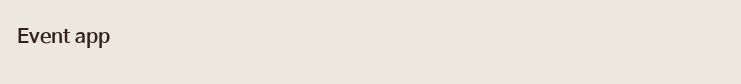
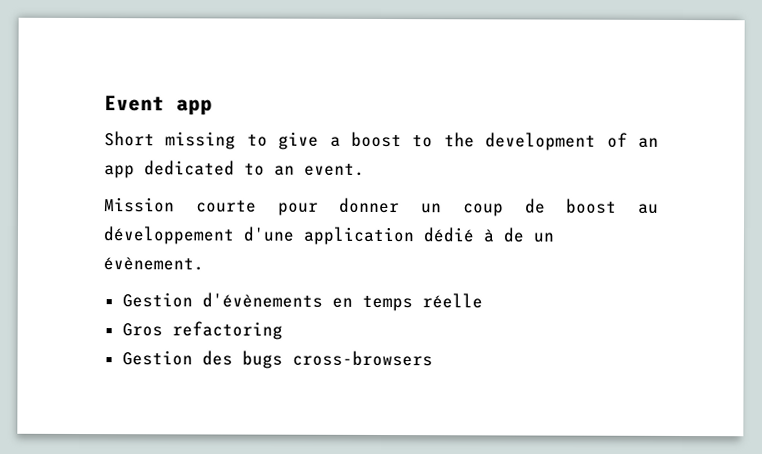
+ Short missing to give a boost to the development of an app dedicated to an event.
+ Mission courte pour donner un coup de boost au développement d'une application dédié à de un évènement.
+ Gestion d'évènements en temps réelle
+ Gros refactoring
+ Gestion des bugs cross-browsers

